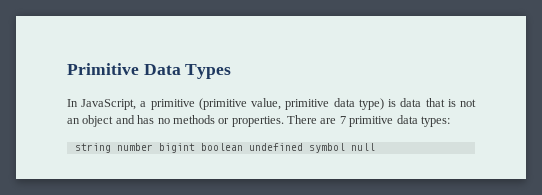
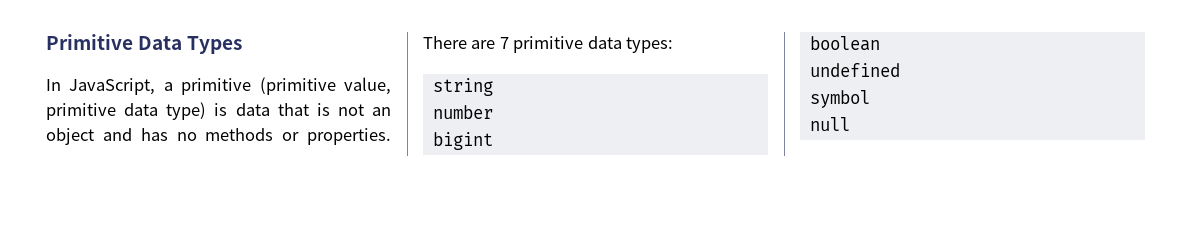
- string number bigint boolean undefined symbol null
+ string
+ number
+ bigint
+ boolean
+ undefined
+ symbol
+ null

